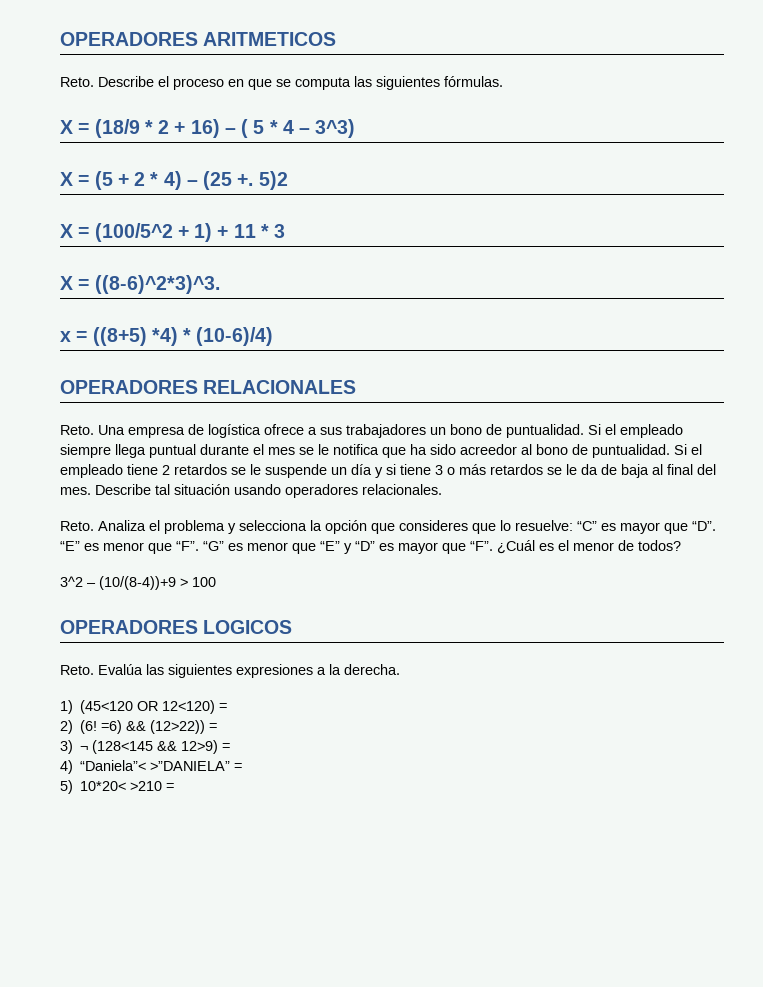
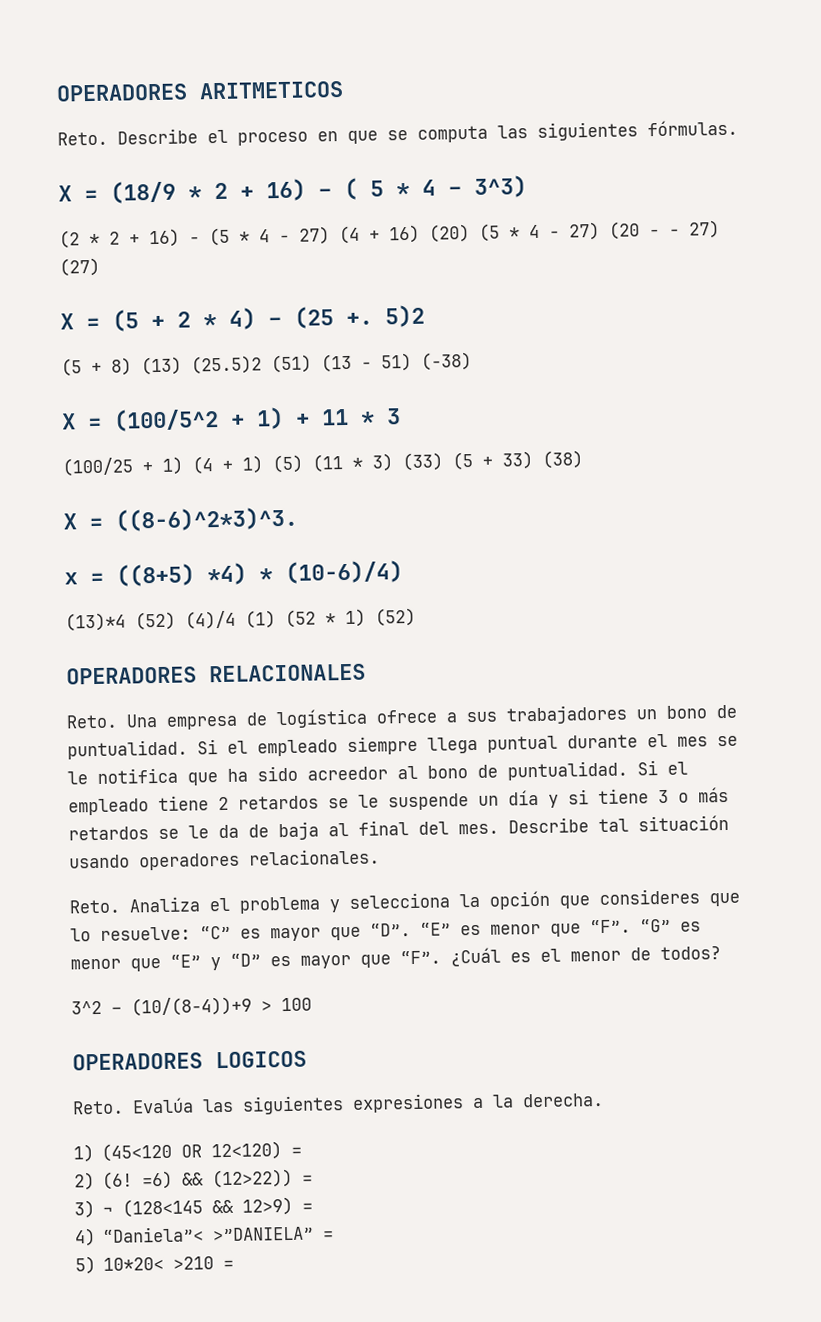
+ (2 * 2 + 16) - (5 * 4 - 27) (4 + 16) (20) (5 * 4 - 27) (20 - - 27) (27)
+ (5 + 8) (13) (25.5)2 (51) (13 - 51) (-38)
+ (100/25 + 1) (4 + 1) (5) (11 * 3) (33) (5 + 33) (38)
+ (13)*4 (52) (4)/4 (1) (52 * 1) (52)

